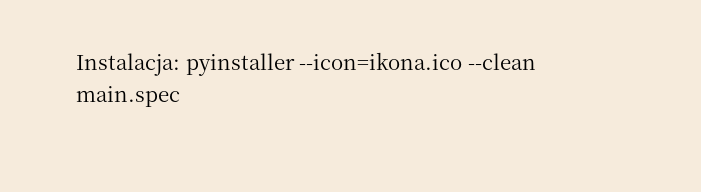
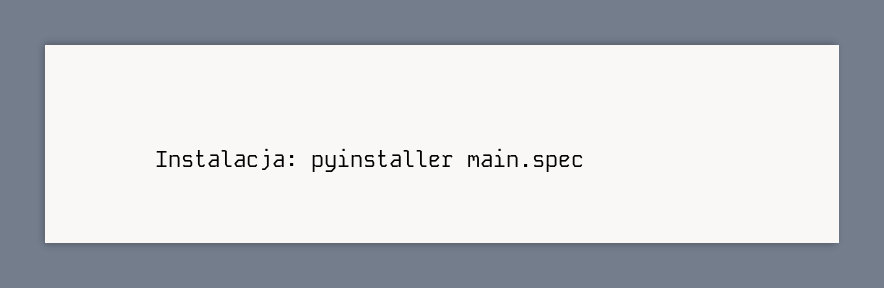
- Instalacja: pyinstaller --icon=ikona.ico --clean main.spec
+ Instalacja: pyinstaller main.spec

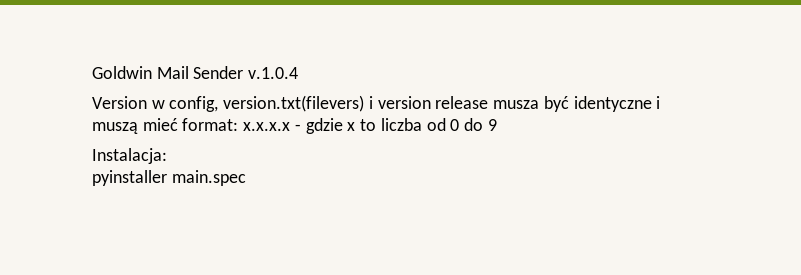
+ Goldwin Mail Sender v.1.0.4
+ Version w config, version.txt(filevers) i version release musza być identyczne i muszą mieć format: x.x.x.x - gdzie x to liczba od 0 do 9
- Instalacja: pyinstaller main.spec
+ Instalacja:
+ pyinstaller main.spec

